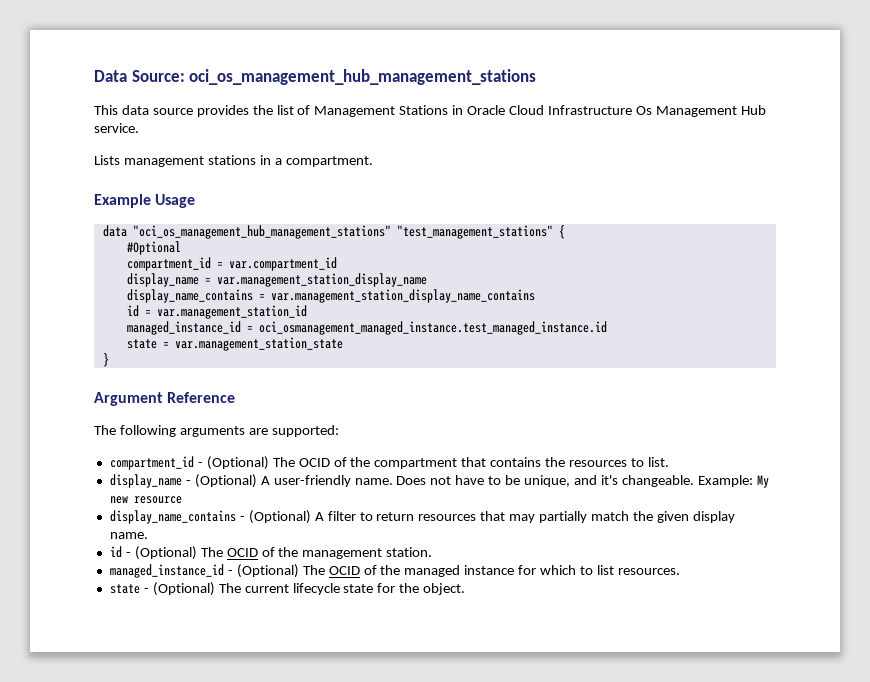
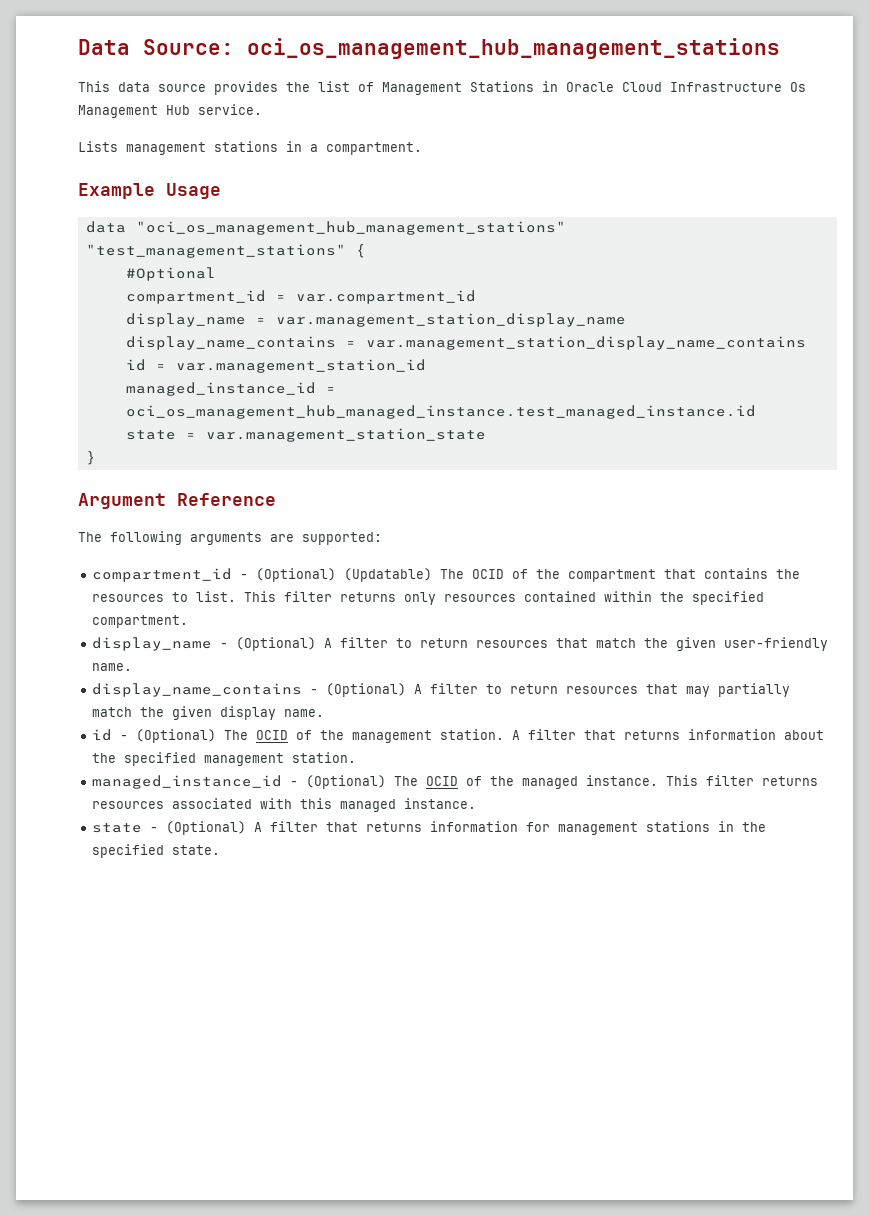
- managed_instance_id = oci_osmanagement_managed_instance.test_managed_instance.id
+ managed_instance_id = oci_os_management_hub_managed_instance.test_managed_instance.id
- compartment_id - (Optional) The OCID of the compartment that contains the resources to list.
- display_name - (Optional) A user-friendly name. Does not have to be unique, and it's changeable. Example: My new resource
+ compartment_id - (Optional) (Updatable) The OCID of the compartment that contains the resources to list. This filter returns only resources contained within the specified compartment.
+ display_name - (Optional) A filter to return resources that match the given user-friendly name.
+ A filter that returns information about the specified management station.
- managed_instance_id - (Optional) The OCID of the managed instance for which to list resources.
- state - (Optional) The current lifecycle state for the object.
+ managed_instance_id - (Optional) The OCID of the managed instance. This filter returns resources associated with this managed instance.
+ state - (Optional) A filter that returns information for management stations in the specified state.

